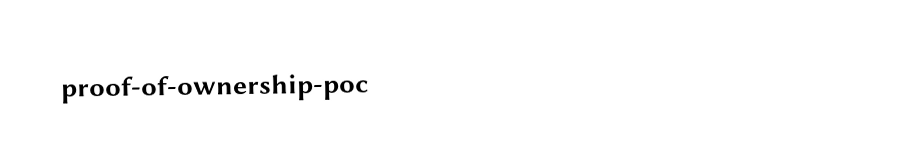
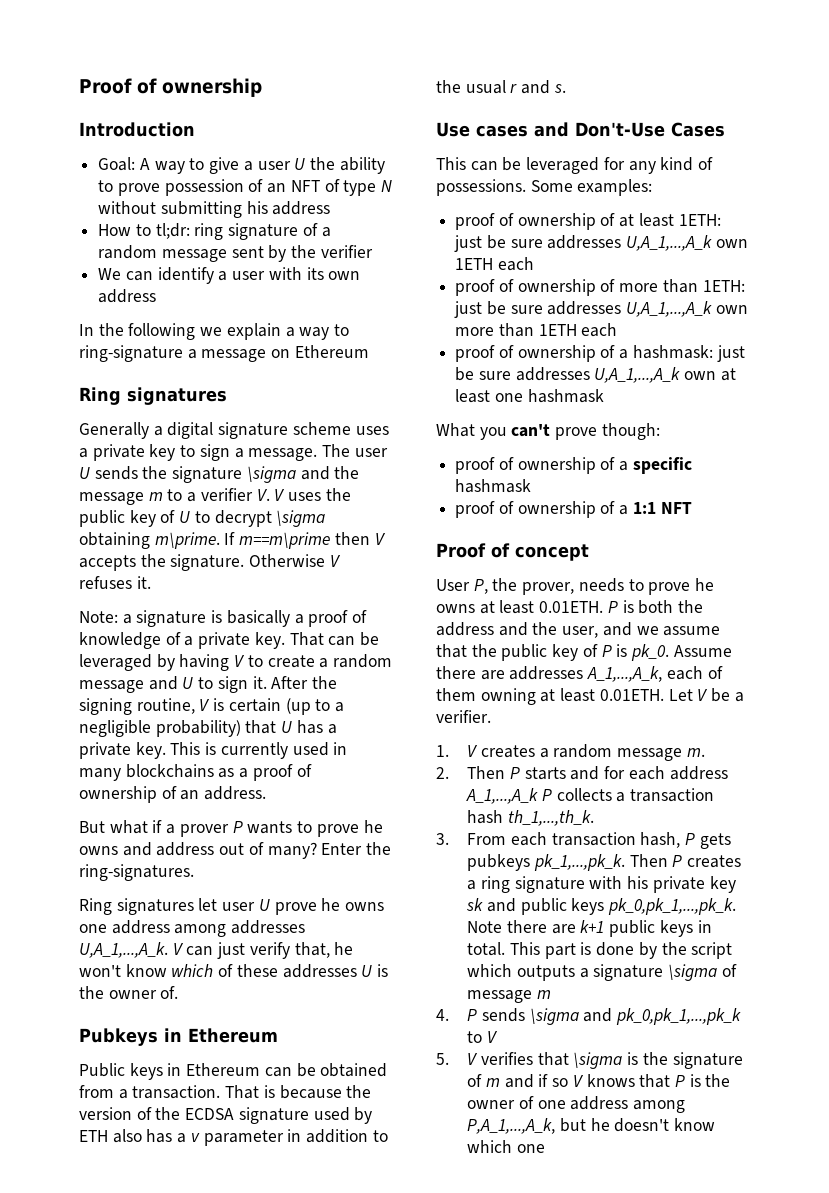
- proof-of-ownership-poc
+ Proof of ownership
+ Introduction
+ Goal: A way to give a user U the ability to prove possession of an NFT of type N without submitting his address
+ How to tl;dr: ring signature of a random message sent by the verifier
+ We can identify a user with its own address
+ In the following we explain a way to ring-signature a message on Ethereum
+ Ring signatures
+ Generally a digital signature scheme uses a private key to sign a message. The user U sends the signature \sigma and the message m to a verifier V. V uses the public key of U to decrypt \sigma obtaining m\prime. If m==m\prime then V accepts the signature. Otherwise V refuses it.
+ Note: a signature is basically a proof of knowledge of a private key. That can be leveraged by having V to create a random message and U to sign it. After the signing routine, V is certain (up to a negligible probability) that U has a private key. This is currently used in many blockchains as a proof of ownership of an address.
+ But what if a prover P wants to prove he owns and address out of many? Enter the ring-signatures.
+ Ring signatures let user U prove he owns one address among addresses U,A_1,...,A_k. V can just verify that, he won't know which of these addresses U is the owner of.
+ Pubkeys in Ethereum
+ Public keys in Ethereum can be obtained from a transaction. That is because the version of the ECDSA signature used by ETH also has a v parameter in addition to the usual r and s.
+ Use cases and Don't-Use Cases
+ This can be leveraged for any kind of possessions. Some examples:
+ proof of ownership of at least 1ETH: just be sure addresses U,A_1,...,A_k own 1ETH each
+ proof of ownership of more than 1ETH: just be sure addresses U,A_1,...,A_k own more than 1ETH each
+ proof of ownership of a hashmask: just be sure addresses U,A_1,...,A_k own at least one hashmask
+ What you can't prove though:
+ proof of ownership of a specific hashmask
+ proof of ownership of a 1:1 NFT
+ Proof of concept
+ User P, the prover, needs to prove he owns at least 0.01ETH. P is both the address and the user, and we assume that the public key of P is pk_0. Assume there are addresses A_1,...,A_k, each of them owning at least 0.01ETH. Let V be a verifier.
+ 1. V creates a random message m.
+ 2. Then P starts and for each address A_1,...,A_k P collects a transaction hash th_1,...,th_k.
+ 3. From each transaction hash, P gets pubkeys pk_1,...,pk_k. Then P creates a ring signature with his private key sk and public keys pk_0,pk_1,...,pk_k. Note there are k+1 public keys in total. This part is done by the script which outputs a signature \sigma of message m
+ 4. P sends \sigma and pk_0,pk_1,...,pk_k to V
+ 5. V verifies that \sigma is the signature of m and if so V knows that P is the owner of one address among P,A_1,...,A_k, but he doesn't know which one

